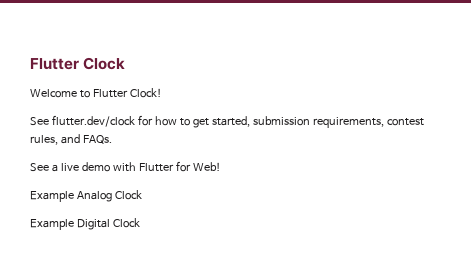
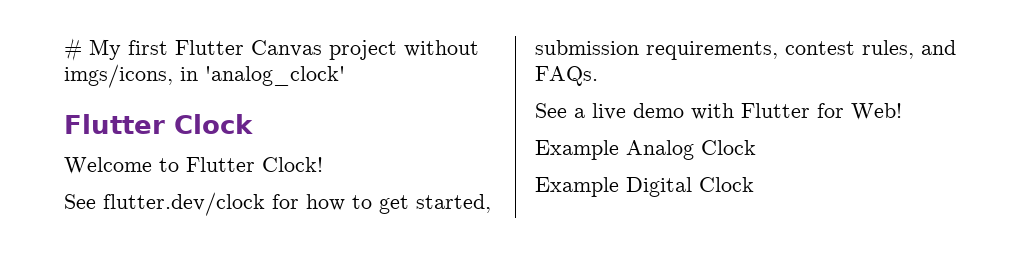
+ # My first Flutter Canvas project without imgs/icons, in 'analog_clock'

